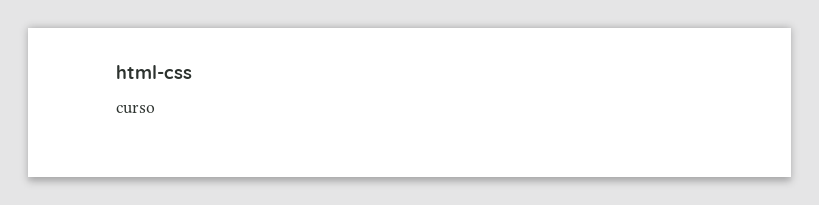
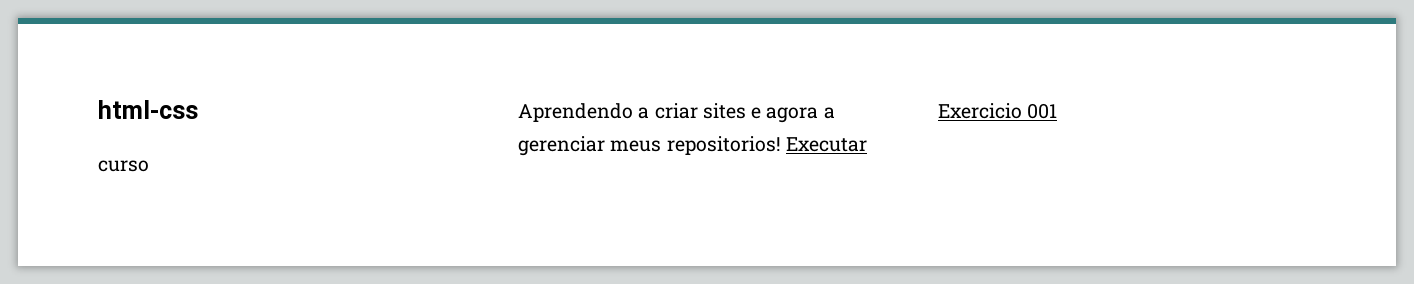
+ Aprendendo a criar sites e agora a gerenciar meus repositorios! Executar Exercicio 001

